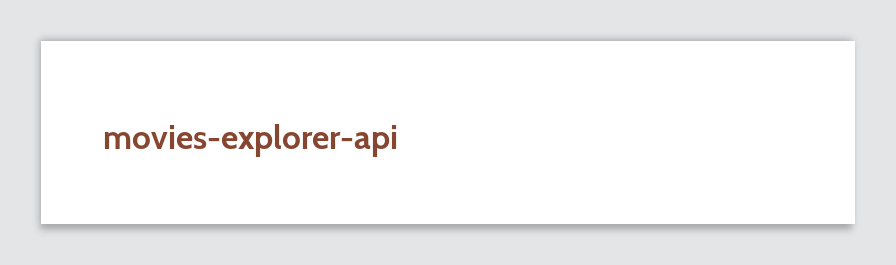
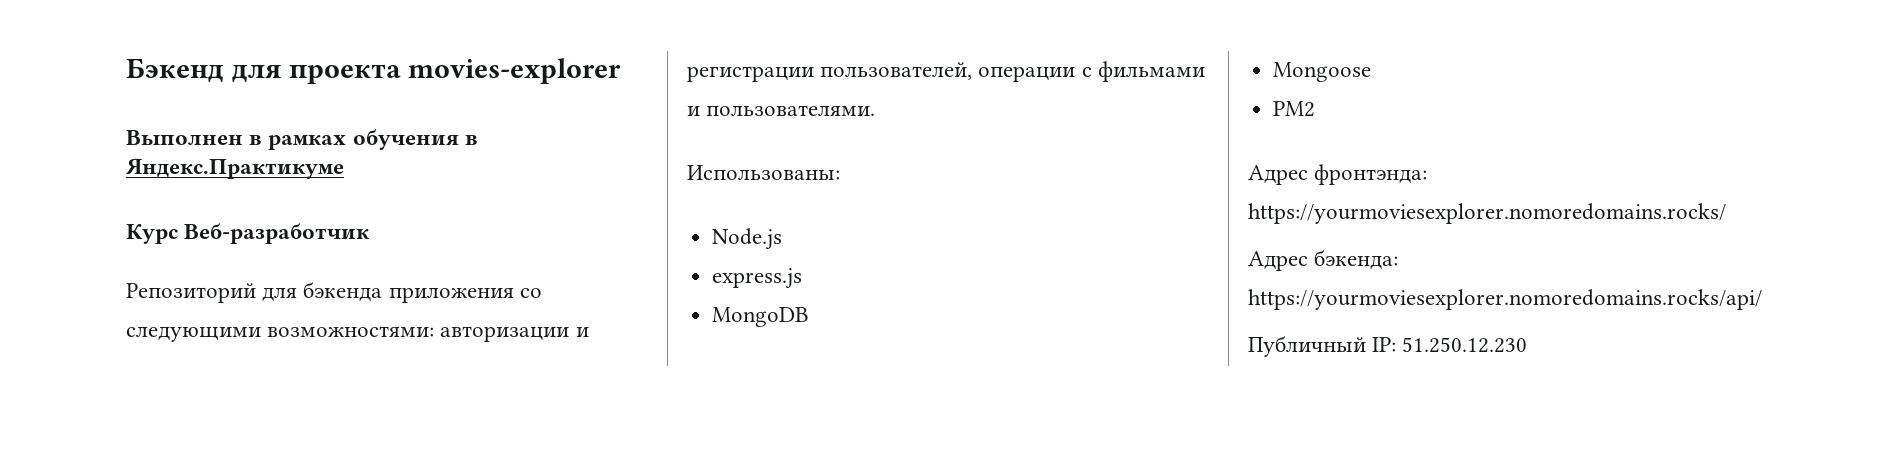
- movies-explorer-api
+ Бэкенд для проекта movies-explorer
+ Выполнен в рамках обучения в Яндекс.Практикуме
+ Курс Веб-разработчик
+ Репозиторий для бэкенда приложения со следующими возможностями: авторизации и регистрации пользователей, операции с фильмами и пользователями.
+ Использованы:
+ Node.js
+ express.js
+ MongoDB
+ Mongoose
+ PM2
+ Адрес фронтэнда: https://yourmoviesexplorer.nomoredomains.rocks/
+ Адрес бэкенда: https://yourmoviesexplorer.nomoredomains.rocks/api/
+ Публичный IP: 51.250.12.230

